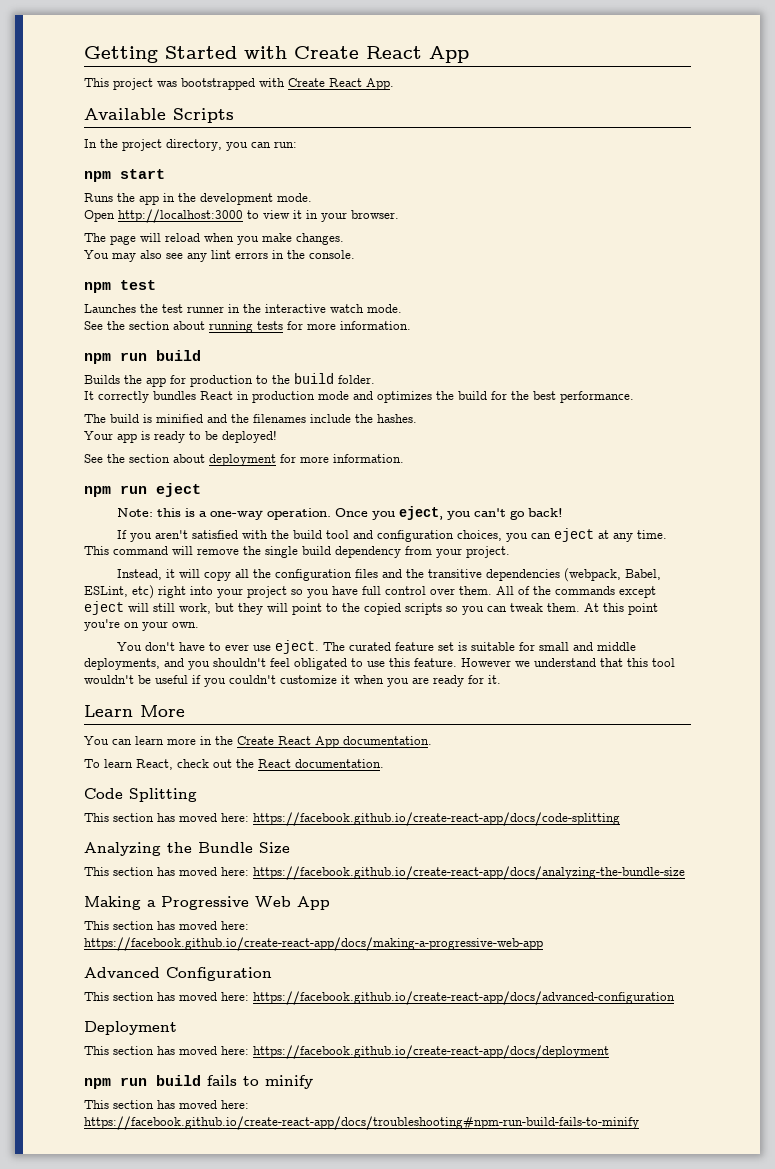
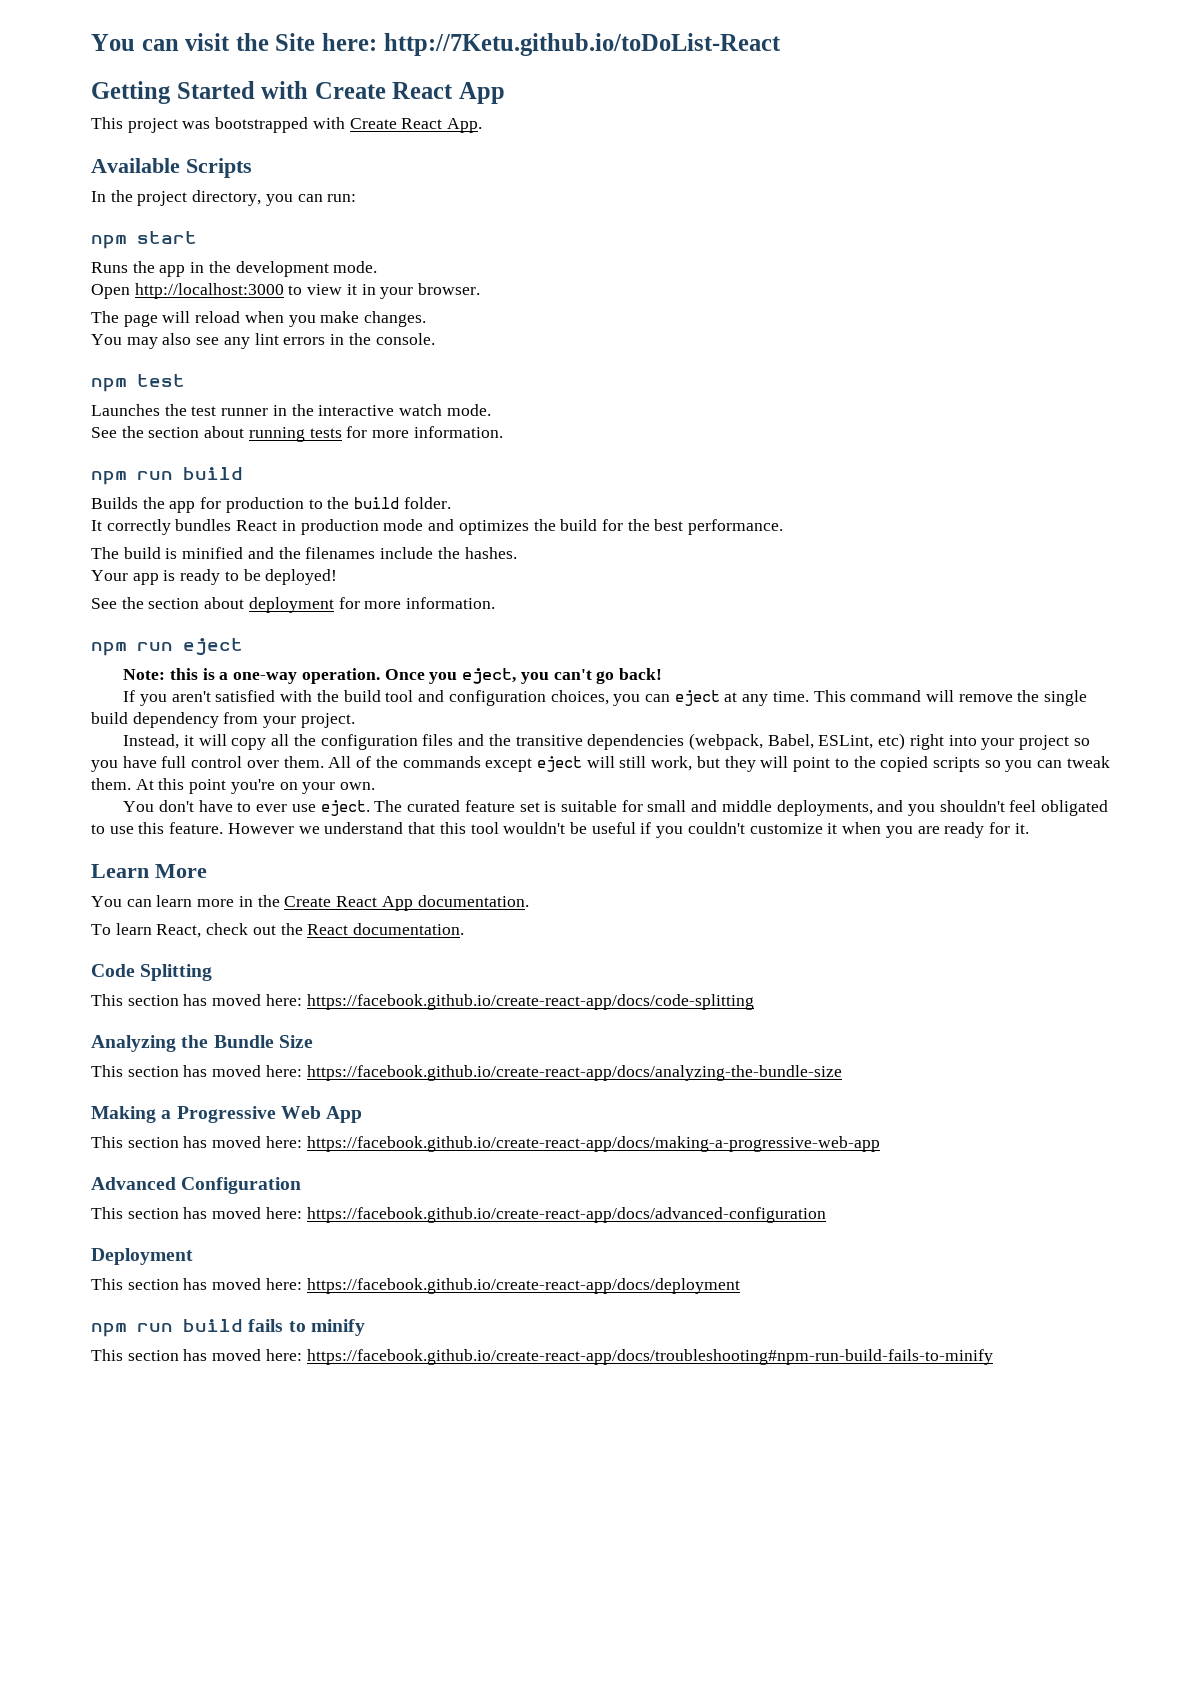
+ You can visit the Site here: http://7Ketu.github.io/toDoList-React

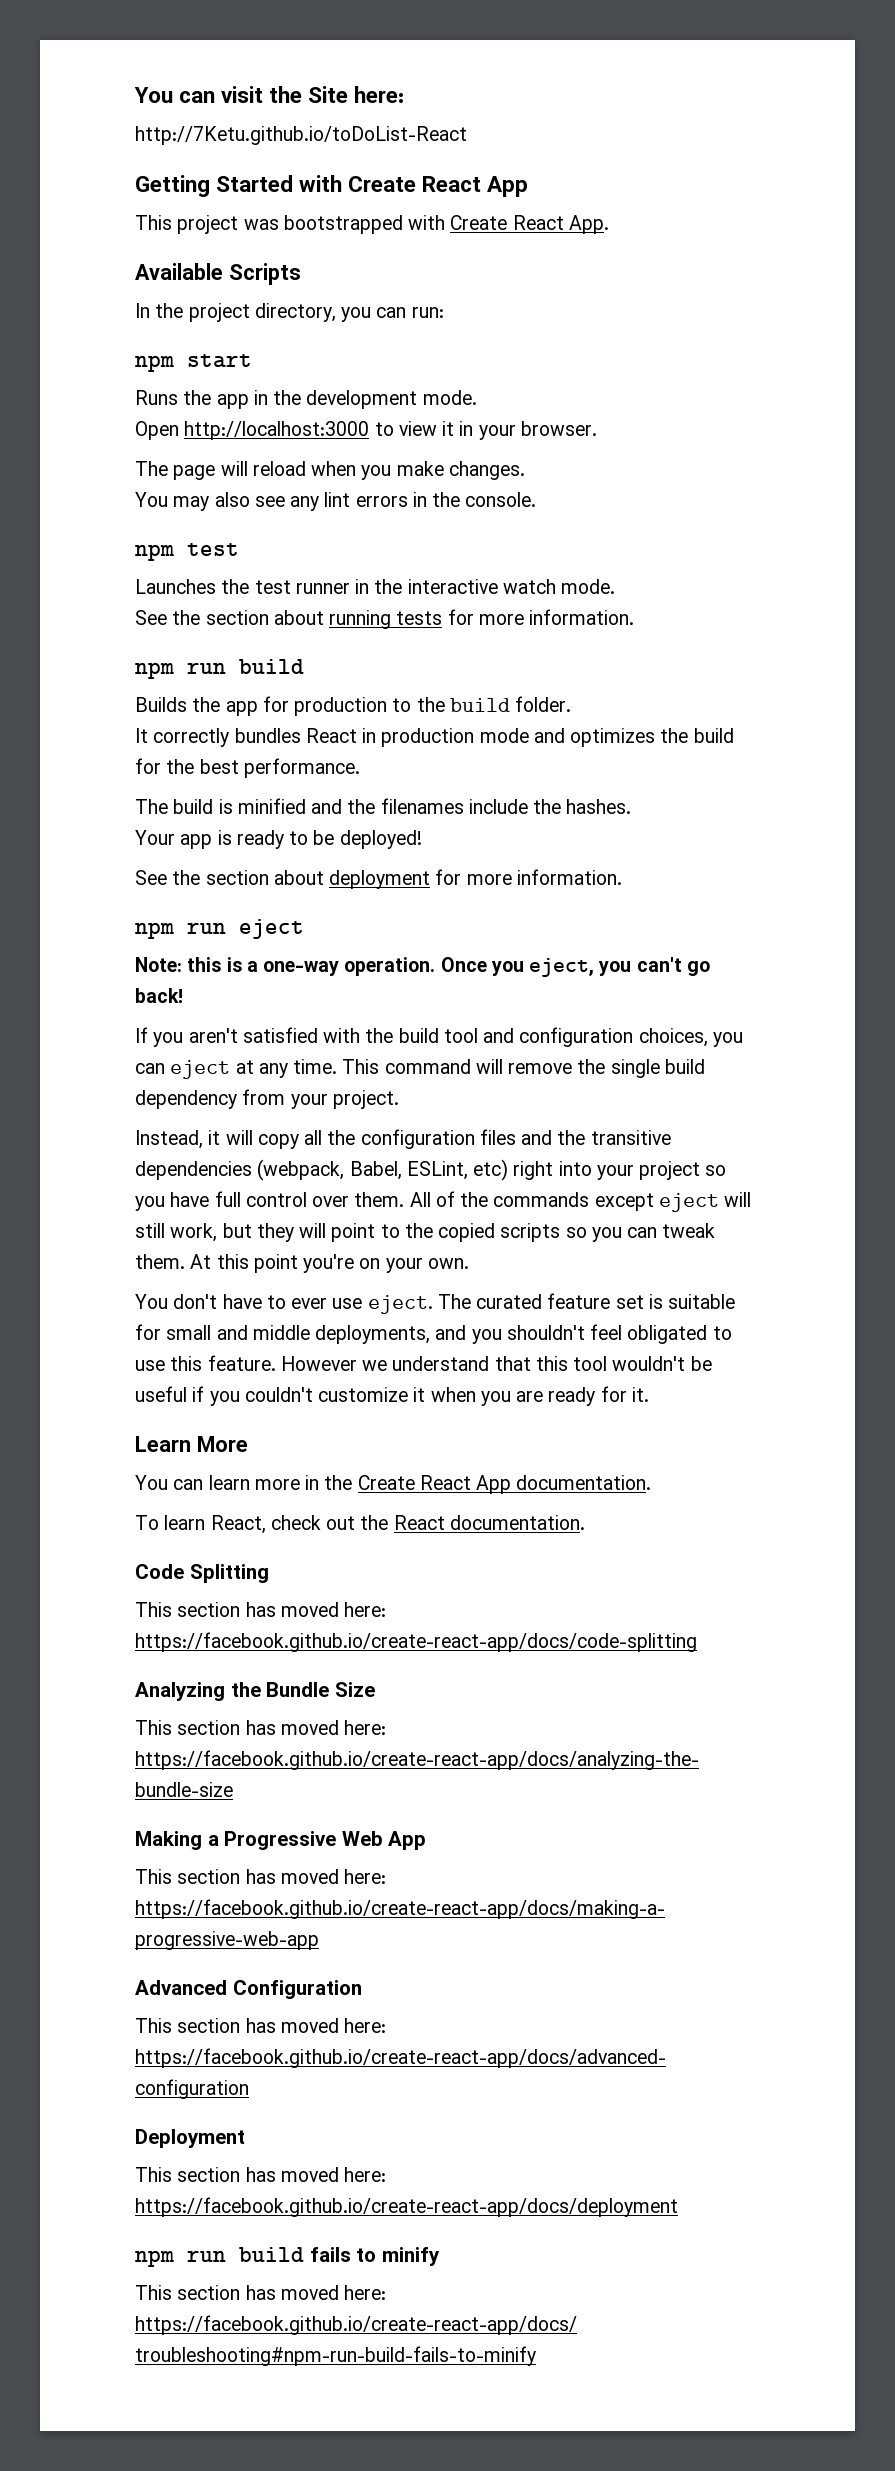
- You can visit the Site here: http://7Ketu.github.io/toDoList-React
+ You can visit the Site here:
+ http://7Ketu.github.io/toDoList-React

